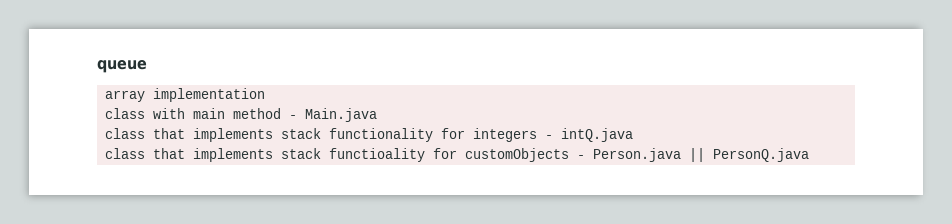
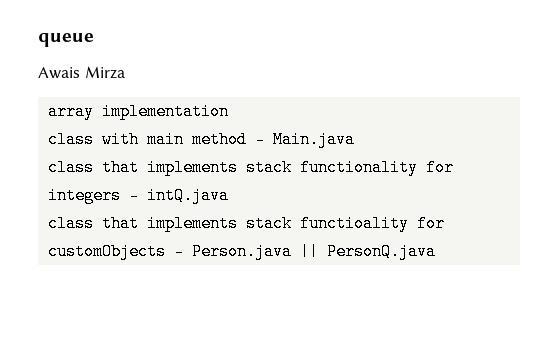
+ Awais Mirza

